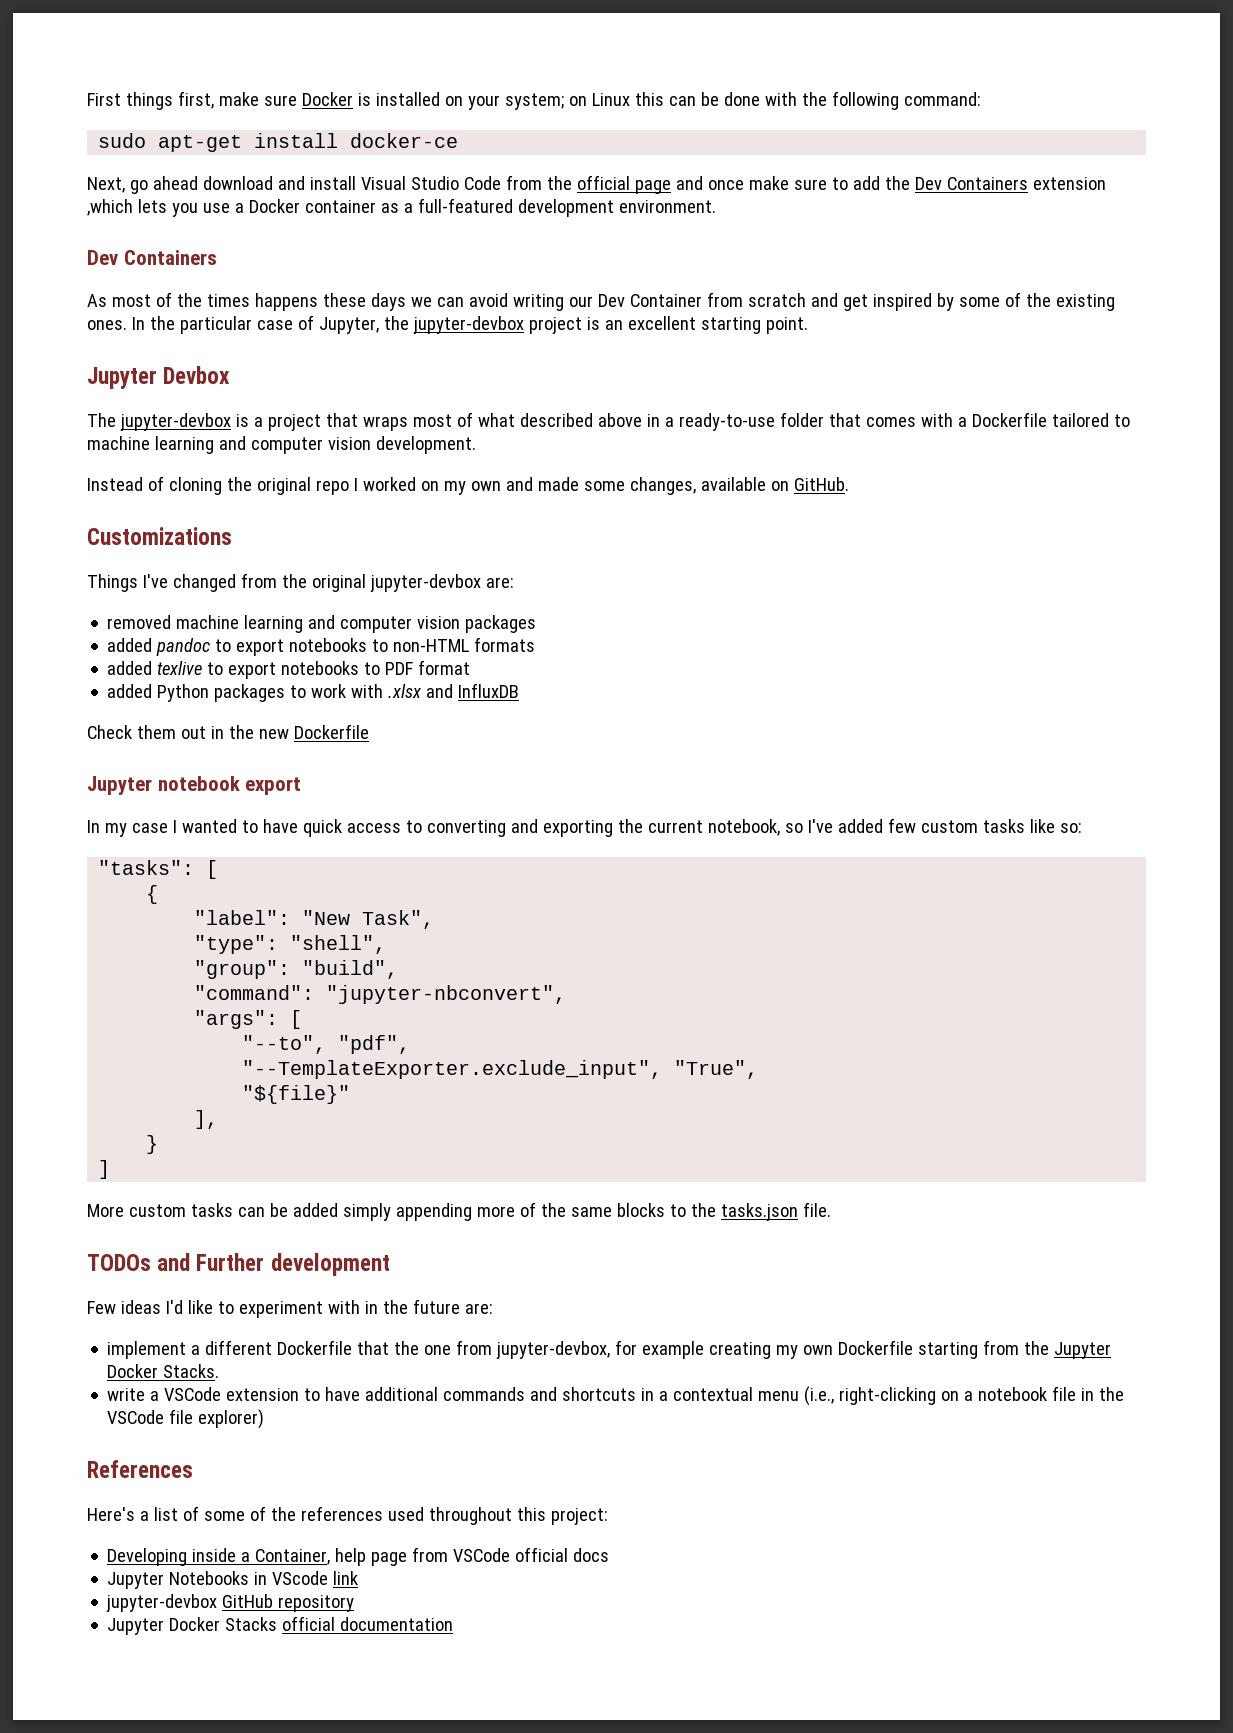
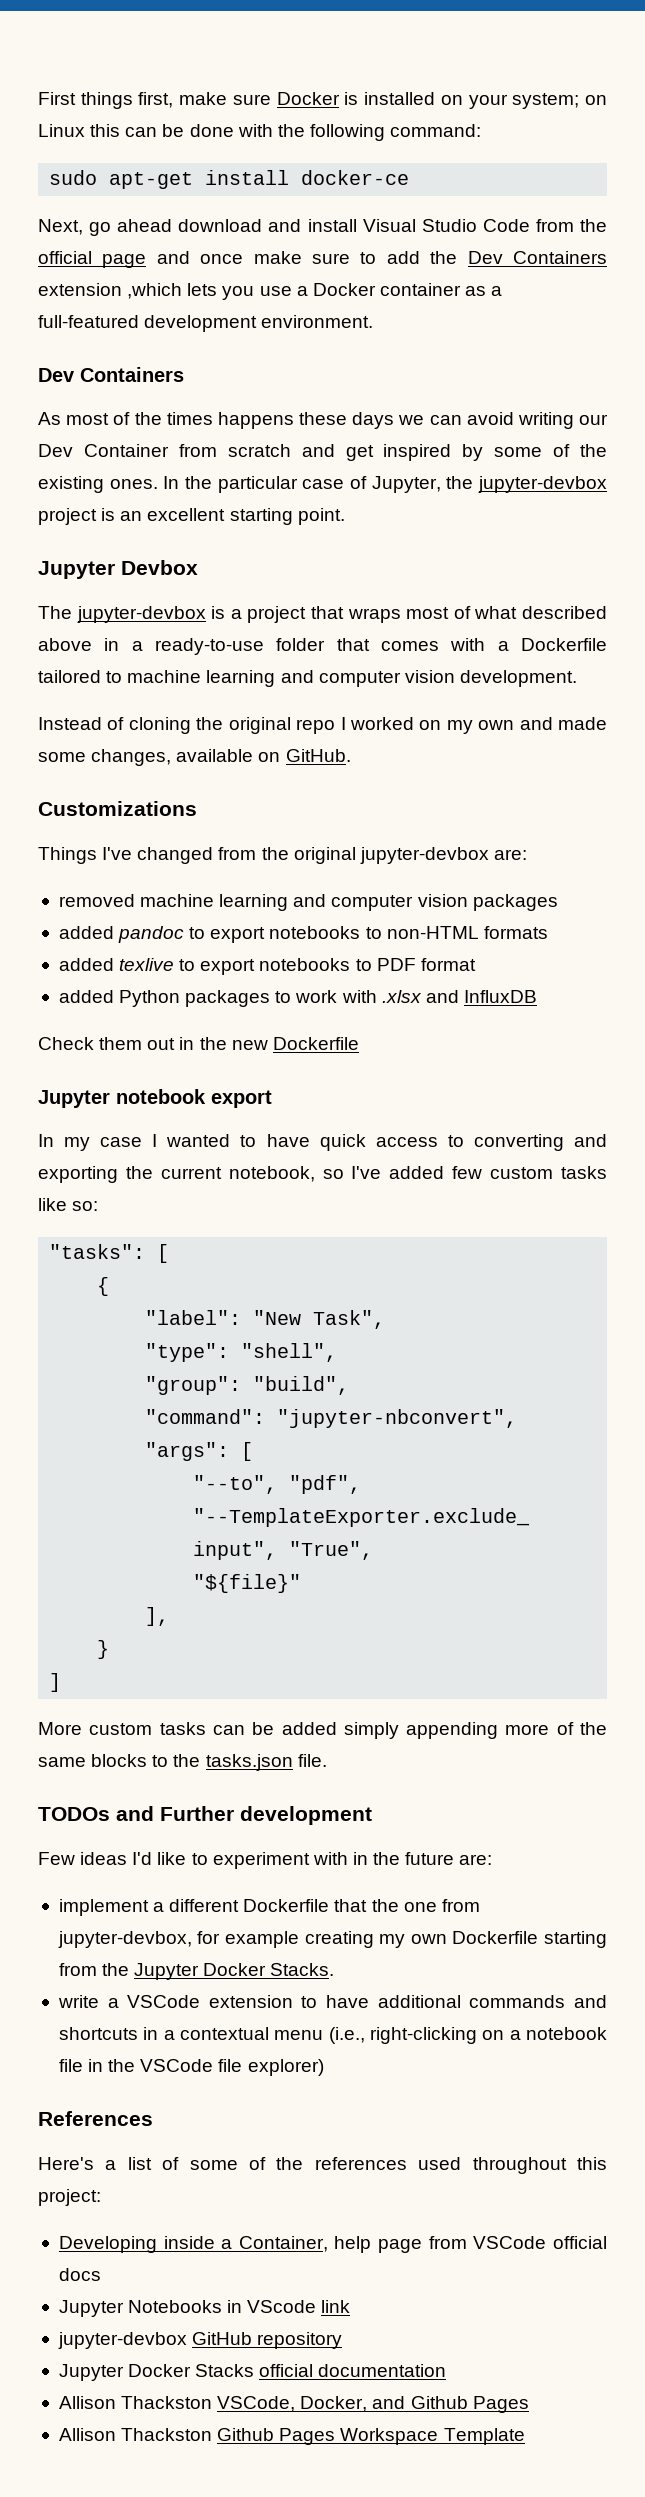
+ Allison Thackston VSCode, Docker, and Github Pages
+ Allison Thackston Github Pages Workspace Template

